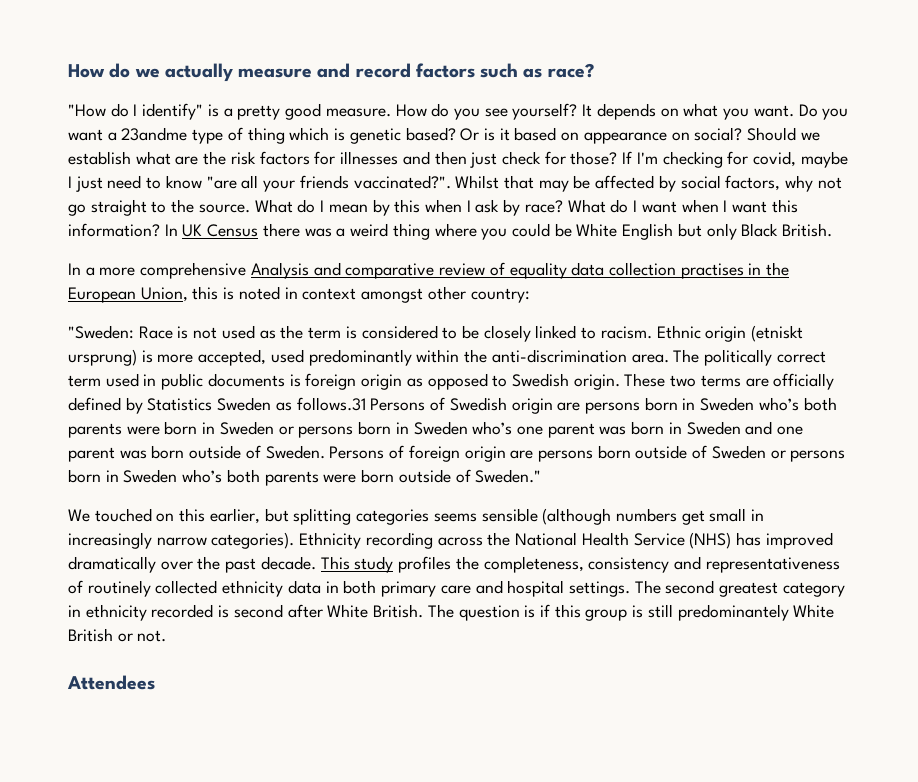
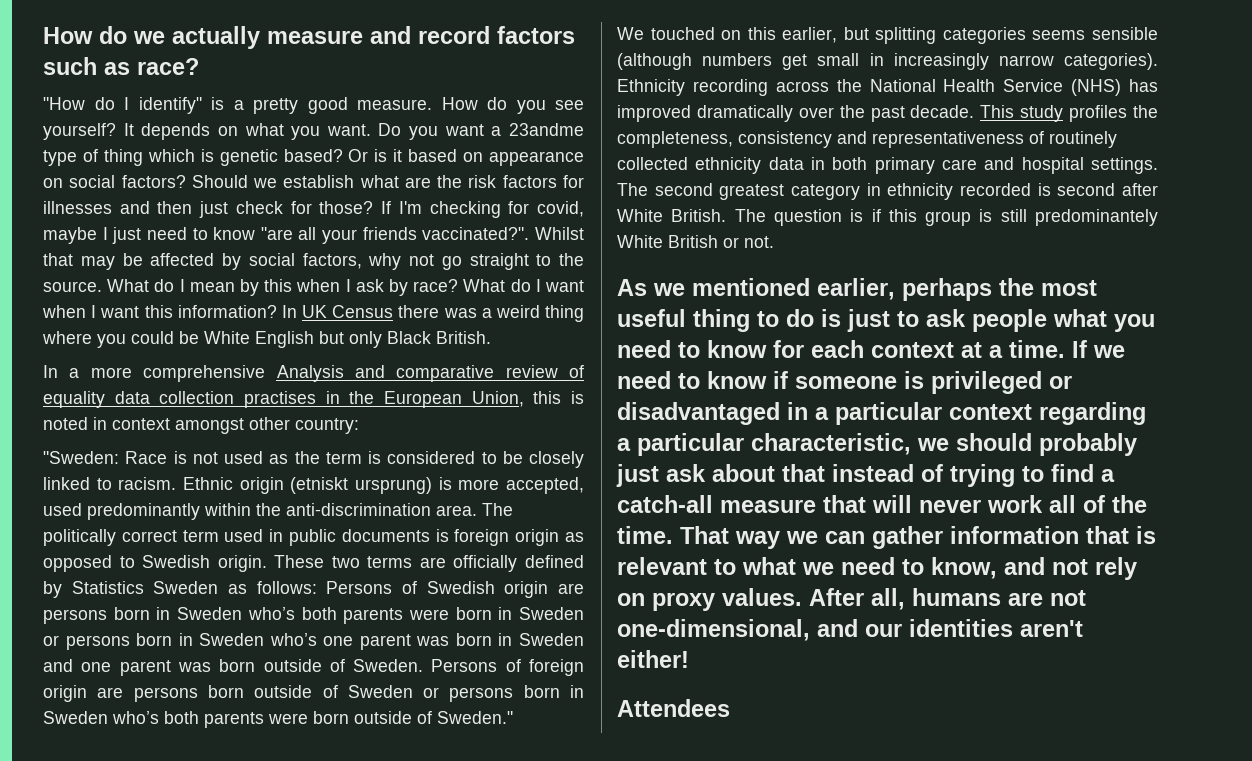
- Or is it based on appearance on social?
+ Or is it based on appearance on social factors?
- These two terms are officially defined by Statistics Sweden as follows.31 Persons of Swedish origin are persons born in Sweden who’s both parents were born in Sweden or persons born in Sweden who’s one parent was born in Sweden and one parent was born outside of Sweden.
+ These two terms are officially defined by Statistics Sweden as follows: Persons of Swedish origin are persons born in Sweden who’s both parents were born in Sweden or persons born in Sweden who’s one parent was born in Sweden and one parent was born outside of Sweden.
+ As we mentioned earlier, perhaps the most useful thing to do is just to ask people what you need to know for each context at a time. If we need to know if someone is privileged or disadvantaged in a particular context regarding a particular characteristic, we should probably just ask about that instead of trying to find a catch-all measure that will never work all of the time. That way we can gather information that is relevant to what we need to know, and not rely on proxy values. After all, humans are not one-dimensional, and our identities aren't either!

